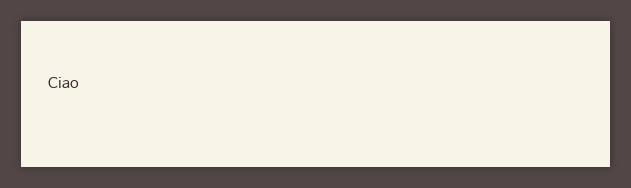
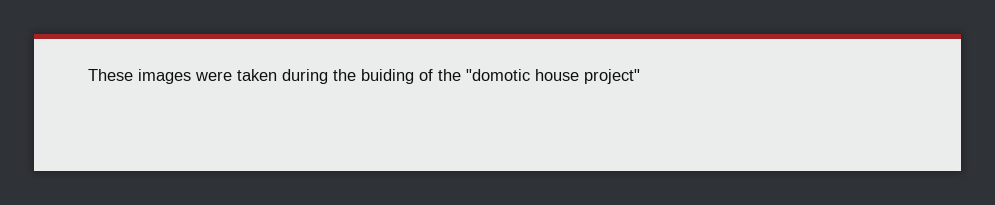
- Ciao
+ These images were taken during the buiding of the "domotic house project"

